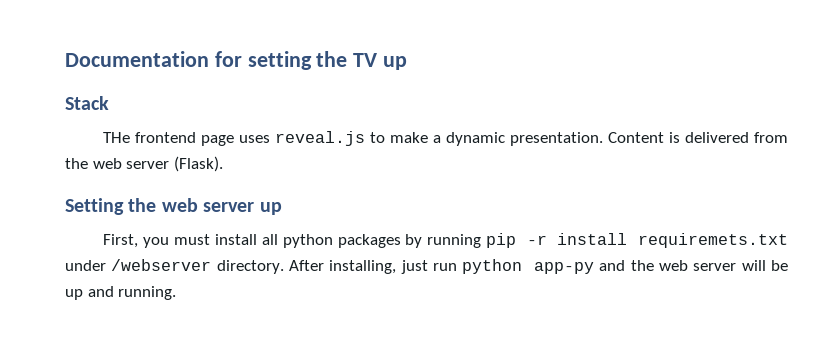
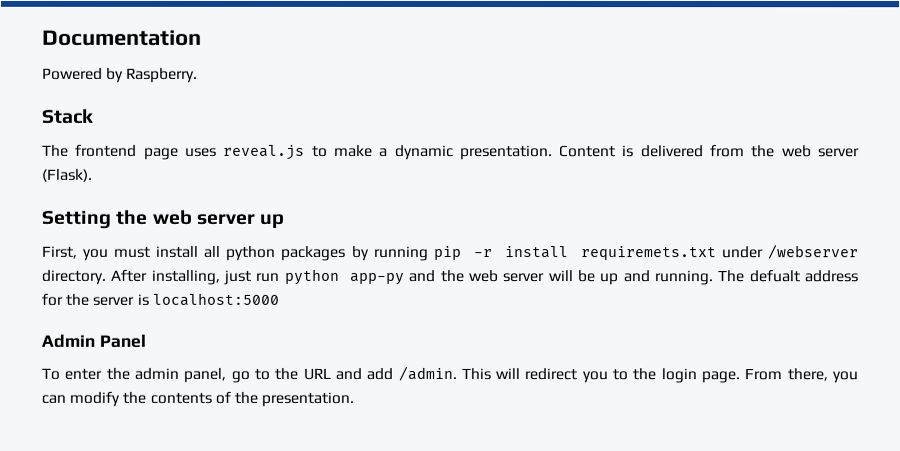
- Documentation for setting the TV up
+ Documentation
+ Powered by Raspberry.
- THe frontend page uses reveal.js to make a dynamic presentation.
+ The frontend page uses reveal.js to make a dynamic presentation.
+ The defualt address for the server is localhost:5000
+ Admin Panel
+ To enter the admin panel, go to the URL and add /admin. This will redirect you to the login page. From there, you can modify the contents of the presentation.

